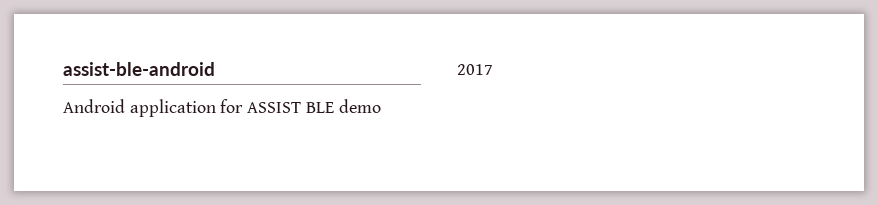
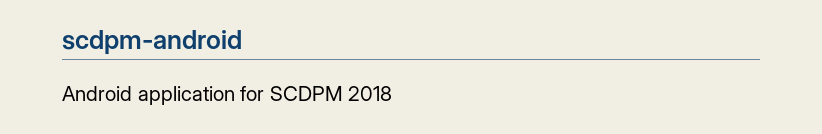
- assist-ble-android
+ scdpm-android
- Android application for ASSIST BLE demo 2017
+ Android application for SCDPM 2018

